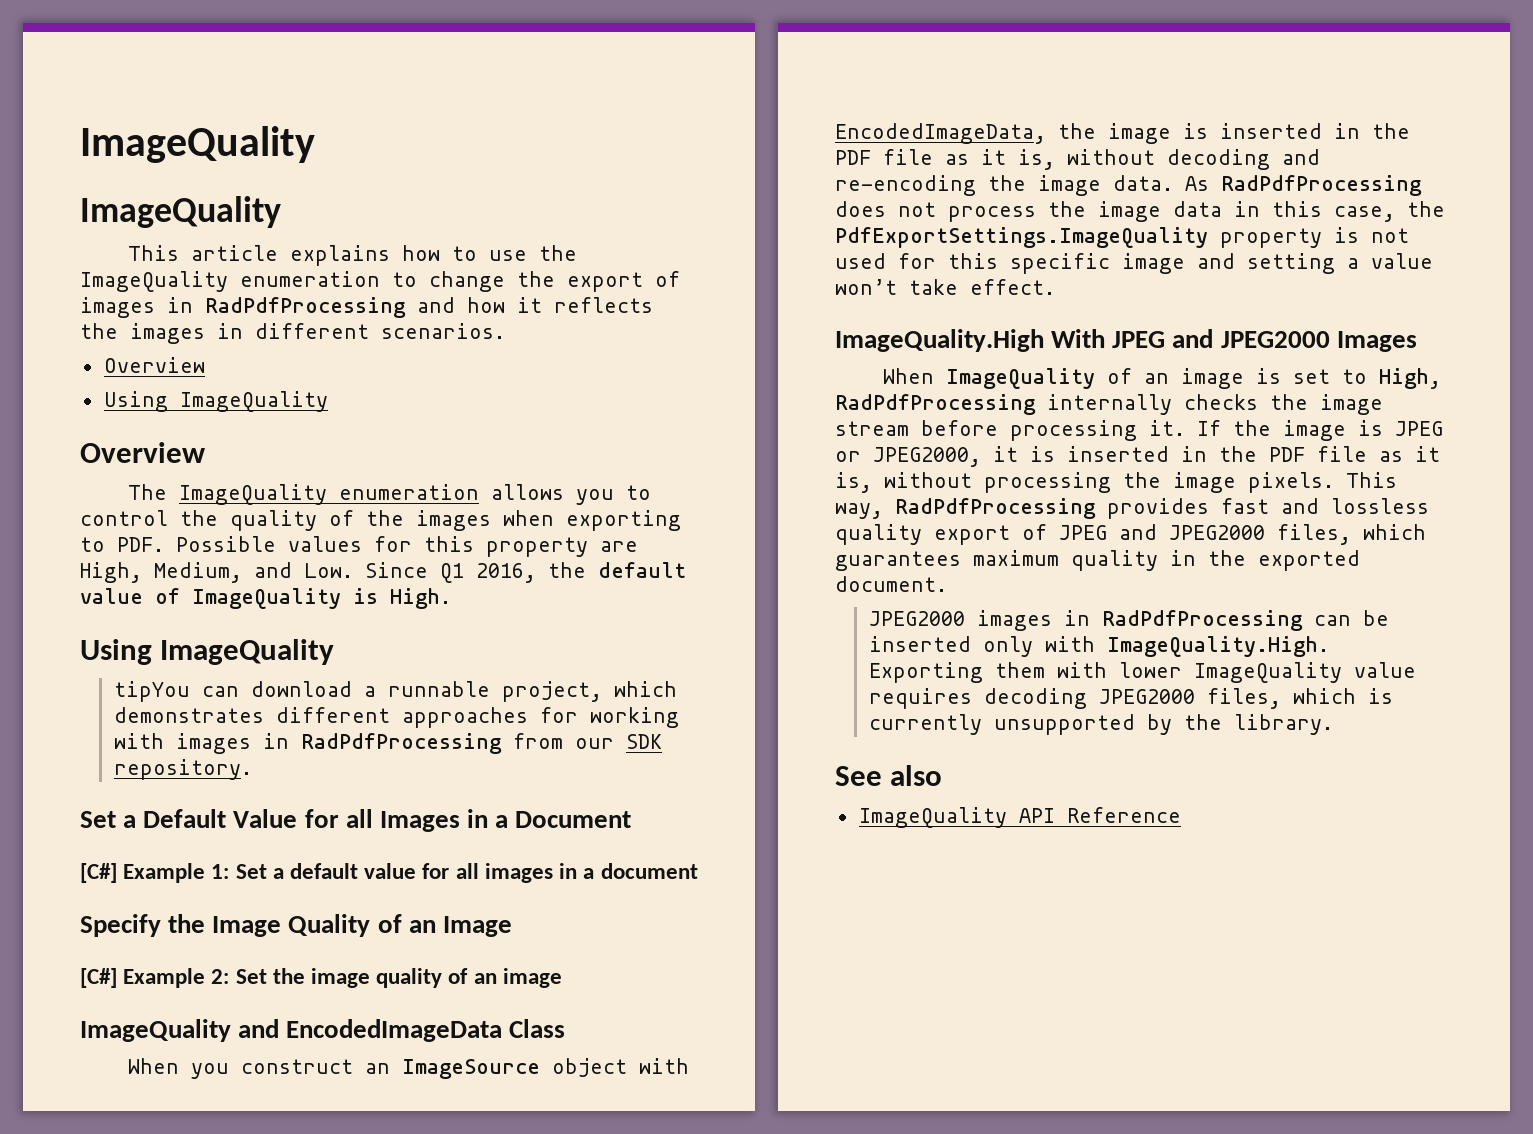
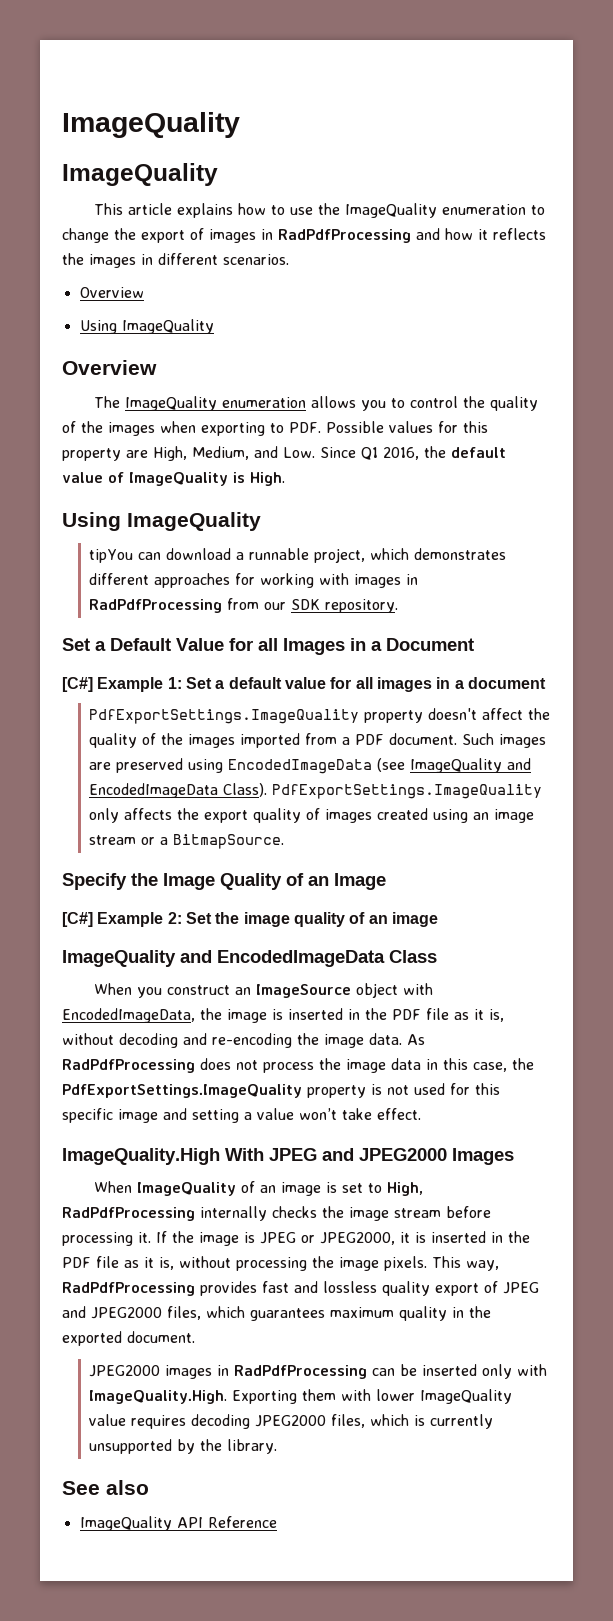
+ PdfExportSettings.ImageQuality property doesn't affect the quality of the images imported from a PDF document. Such images are preserved using EncodedImageData (see ImageQuality and EncodedImageData Class). PdfExportSettings.ImageQuality only affects the export quality of images created using an image stream or a BitmapSource.

